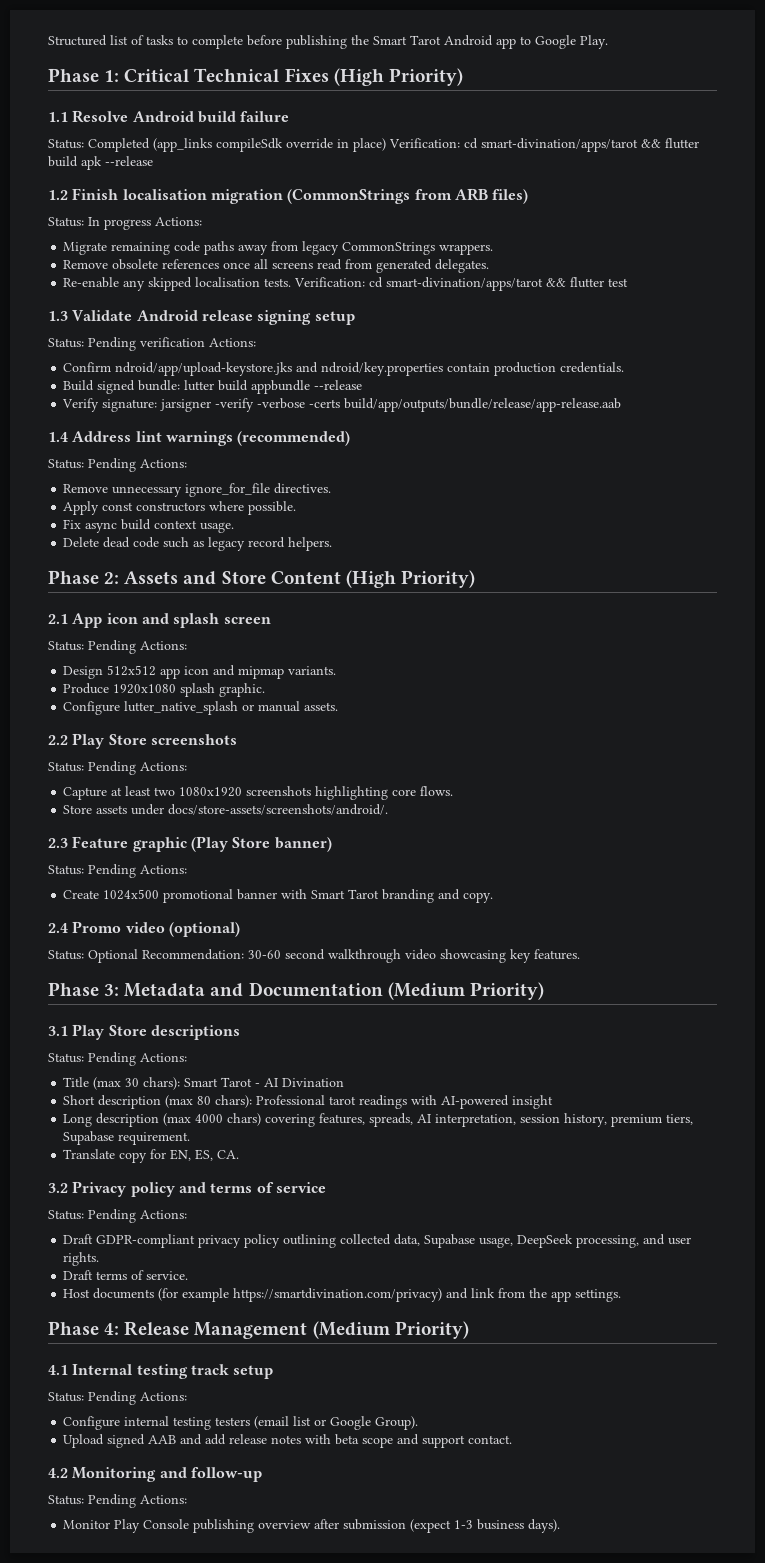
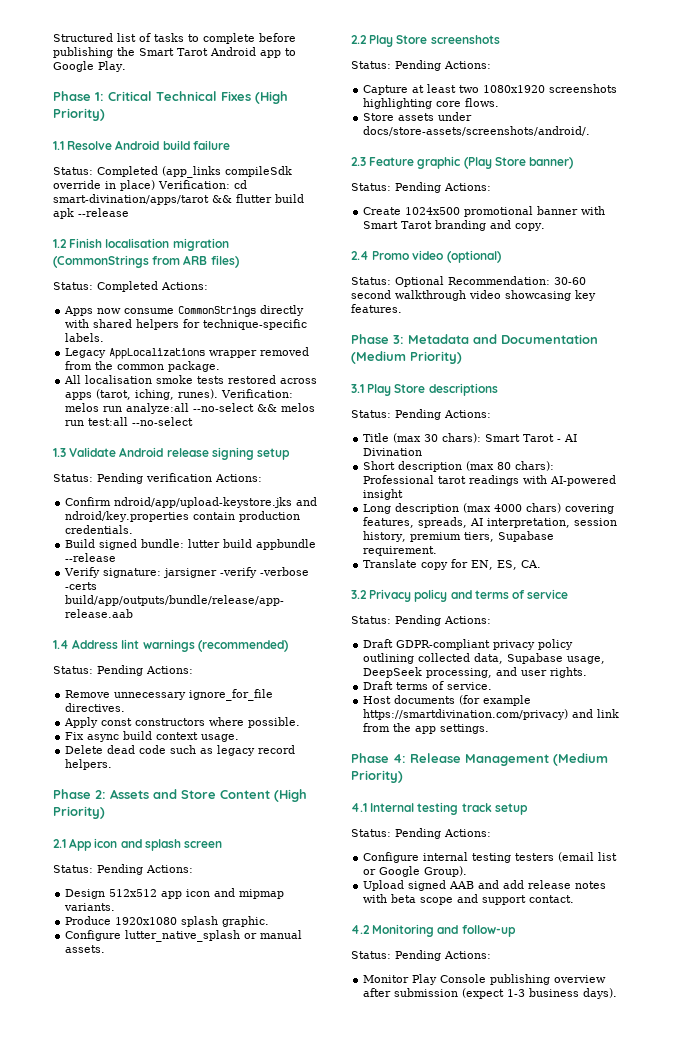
- Status: In progress Actions:
- Migrate remaining code paths away from legacy CommonStrings wrappers.
- Remove obsolete references once all screens read from generated delegates.
- Re-enable any skipped localisation tests. Verification: cd smart-divination/apps/tarot && flutter test
+ Status: Completed Actions:
+ Apps now consume CommonStrings directly with shared helpers for technique-specific labels.
+ Legacy AppLocalizations wrapper removed from the common package.
+ All localisation smoke tests restored across apps (tarot, iching, runes). Verification: melos run analyze:all --no-select && melos run test:all --no-select

